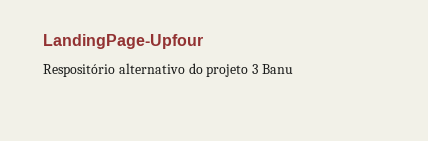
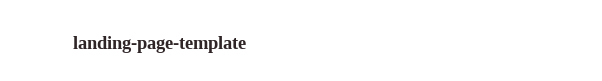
- LandingPage-Upfour
- Respositório alternativo do projeto 3 Banu
+ landing-page-template

